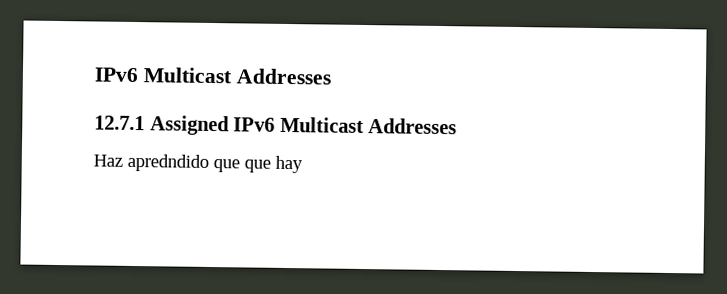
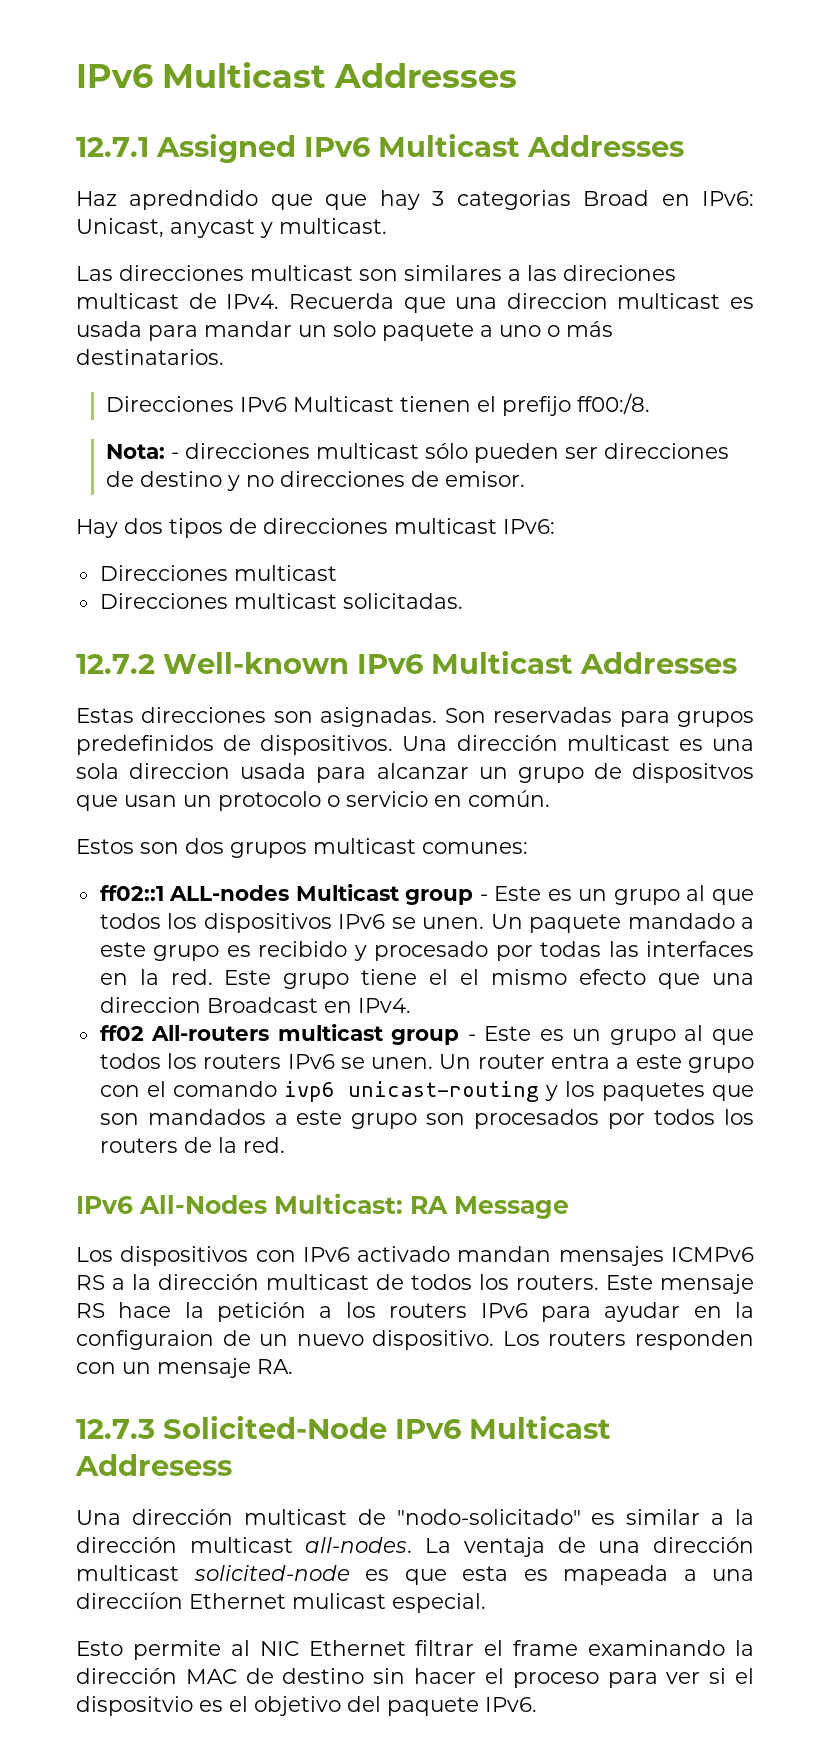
- Haz apredndido que que hay
+ Haz apredndido que que hay 3 categorias Broad en IPv6: Unicast, anycast y multicast.
+ Las direcciones multicast son similares a las direciones multicast de IPv4. Recuerda que una direccion multicast es usada para mandar un solo paquete a uno o más destinatarios.
+ Direcciones IPv6 Multicast tienen el prefijo ff00:/8.
+ Nota: - direcciones multicast sólo pueden ser direcciones de destino y no direcciones de emisor.
+ Hay dos tipos de direcciones multicast IPv6:
+ Direcciones multicast
+ Direcciones multicast solicitadas.
+ 12.7.2 Well-known IPv6 Multicast Addresses
+ Estas direcciones son asignadas. Son reservadas para grupos predefinidos de dispositivos. Una dirección multicast es una sola direccion usada para alcanzar un grupo de dispositvos que usan un protocolo o servicio en común.
+ Estos son dos grupos multicast comunes:
+ ff02::1 ALL-nodes Multicast group - Este es un grupo al que todos los dispositivos IPv6 se unen. Un paquete mandado a este grupo es recibido y procesado por todas las interfaces en la red. Este grupo tiene el el mismo efecto que una direccion Broadcast en IPv4.
+ ff02 All-routers multicast group - Este es un grupo al que todos los routers IPv6 se unen. Un router entra a este grupo con el comando ivp6 unicast-routing y los paquetes que son mandados a este grupo son procesados por todos los routers de la red.
+ IPv6 All-Nodes Multicast: RA Message
+ Los dispositivos con IPv6 activado mandan mensajes ICMPv6 RS a la dirección multicast de todos los routers. Este mensaje RS hace la petición a los routers IPv6 para ayudar en la configuraion de un nuevo dispositivo. Los routers responden con un mensaje RA.
+ 12.7.3 Solicited-Node IPv6 Multicast Addresess
+ Una dirección multicast de "nodo-solicitado" es similar a la dirección multicast all-nodes. La ventaja de una dirección multicast solicited-node es que esta es mapeada a una direcciíon Ethernet mulicast especial.
+ Esto permite al NIC Ethernet filtrar el frame examinando la dirección MAC de destino sin hacer el proceso para ver si el dispositvio es el objetivo del paquete IPv6.

